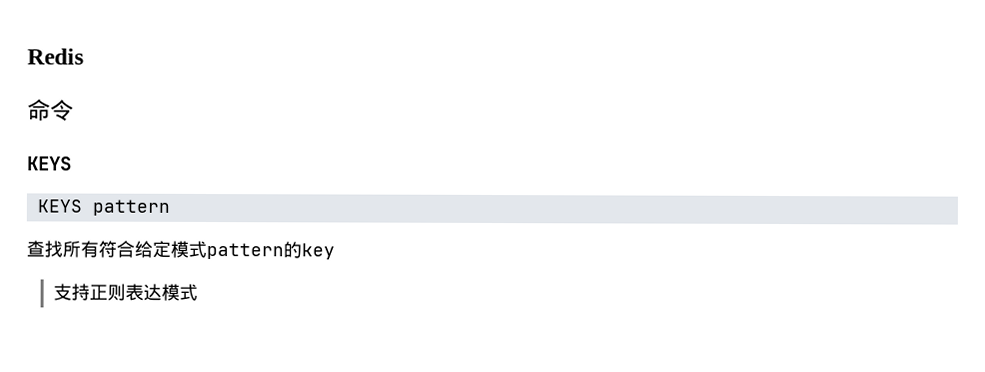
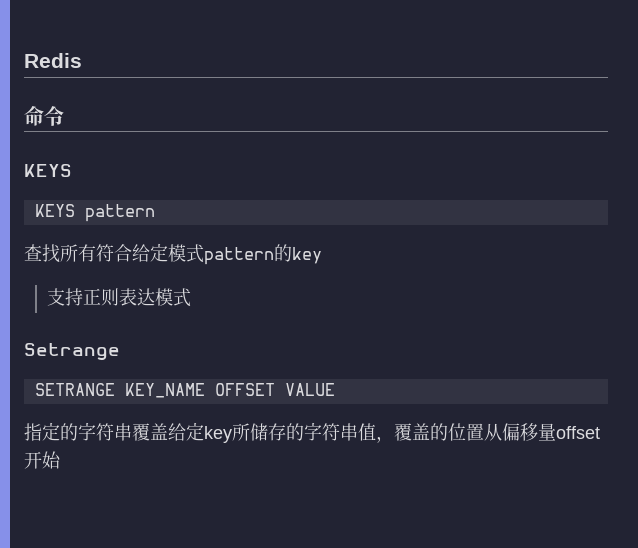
+ Setrange
+ SETRANGE KEY_NAME OFFSET VALUE
+ 指定的字符串覆盖给定key所储存的字符串值，覆盖的位置从偏移量offset开始

